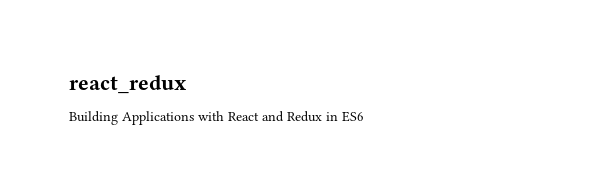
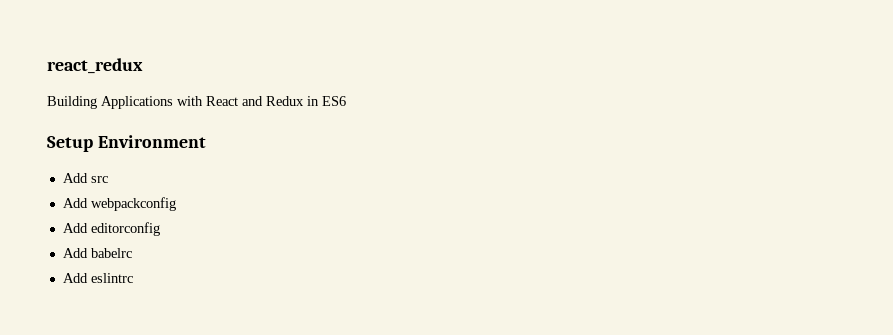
+ Setup Environment
+ Add src
+ Add webpackconfig
+ Add editorconfig
+ Add babelrc
+ Add eslintrc

